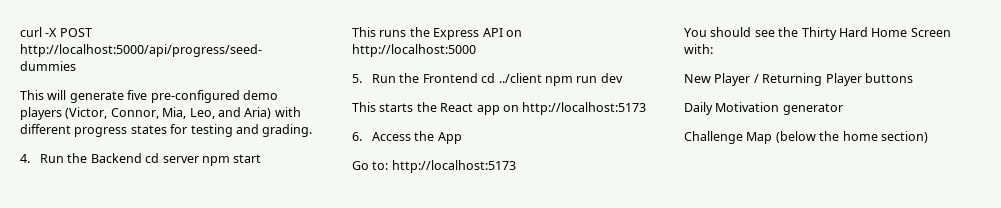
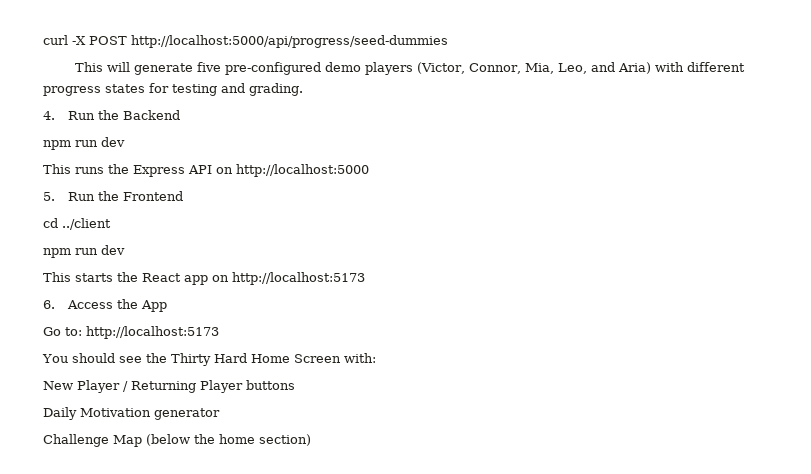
- 4. Run the Backend cd server npm start
+ 4. Run the Backend
+ npm run dev
- 5. Run the Frontend cd ../client npm run dev
+ 5. Run the Frontend
+ cd ../client
+ npm run dev

